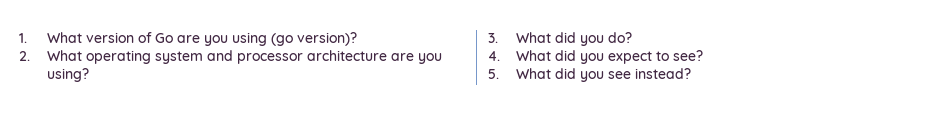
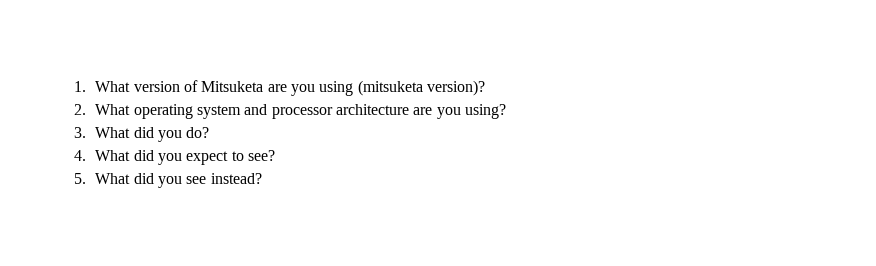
- 1. What version of Go are you using (go version)?
+ 1. What version of Mitsuketa are you using (mitsuketa version)?

